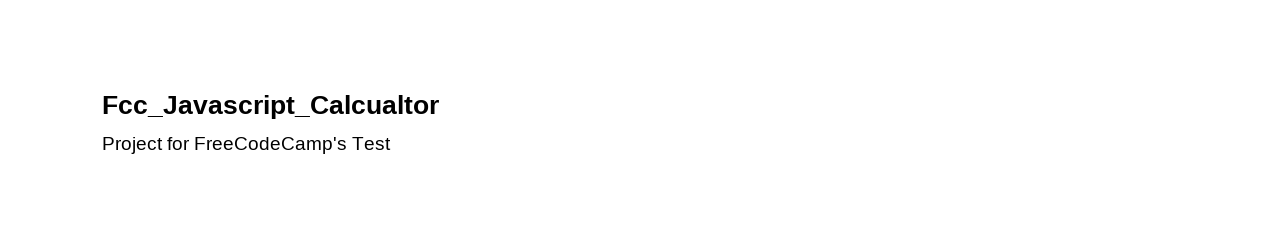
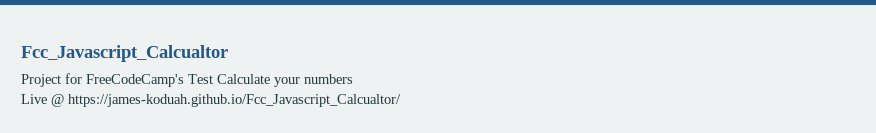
- Project for FreeCodeCamp's Test
+ Project for FreeCodeCamp's Test Calculate your numbers
+ Live @ https://james-koduah.github.io/Fcc_Javascript_Calcualtor/

